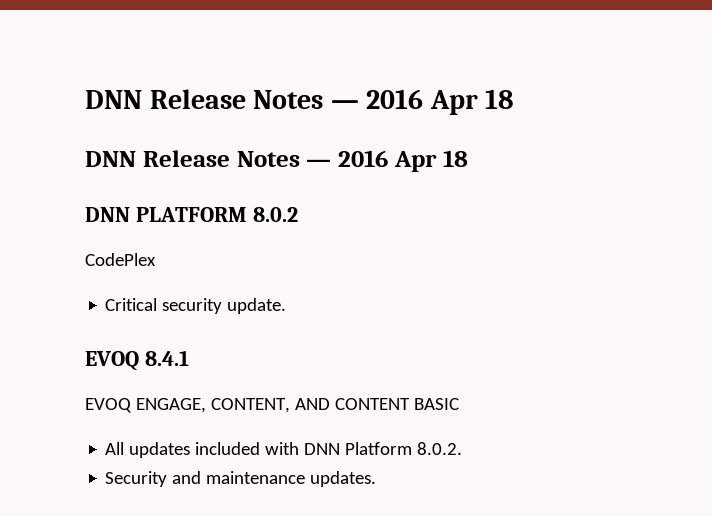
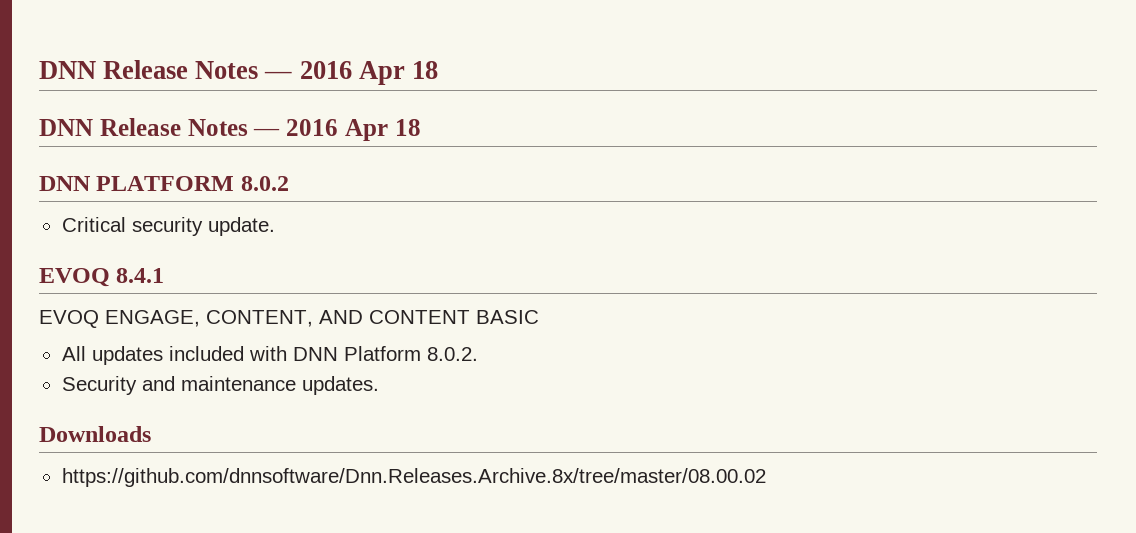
- CodePlex
+ Downloads
+ https://github.com/dnnsoftware/Dnn.Releases.Archive.8x/tree/master/08.00.02

